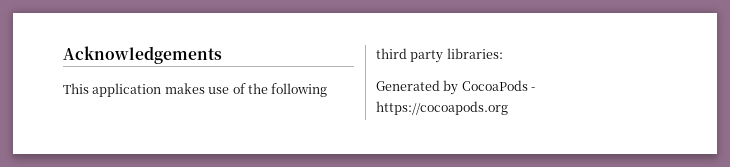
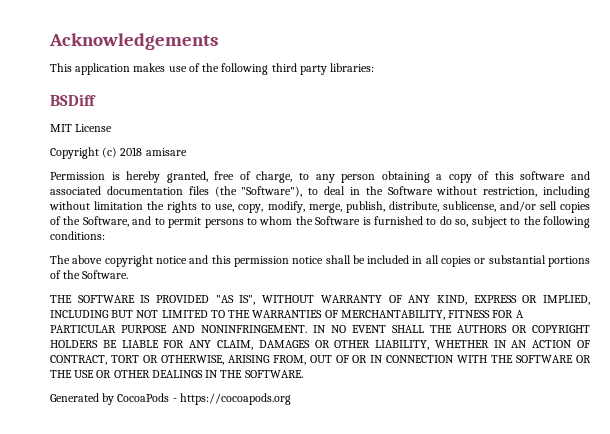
+ BSDiff
+ MIT License
+ Copyright (c) 2018 amisare
+ Permission is hereby granted, free of charge, to any person obtaining a copy of this software and associated documentation files (the "Software"), to deal in the Software without restriction, including without limitation the rights to use, copy, modify, merge, publish, distribute, sublicense, and/or sell copies of the Software, and to permit persons to whom the Software is furnished to do so, subject to the following conditions:
+ The above copyright notice and this permission notice shall be included in all copies or substantial portions of the Software.
+ THE SOFTWARE IS PROVIDED "AS IS", WITHOUT WARRANTY OF ANY KIND, EXPRESS OR IMPLIED, INCLUDING BUT NOT LIMITED TO THE WARRANTIES OF MERCHANTABILITY, FITNESS FOR A PARTICULAR PURPOSE AND NONINFRINGEMENT. IN NO EVENT SHALL THE AUTHORS OR COPYRIGHT HOLDERS BE LIABLE FOR ANY CLAIM, DAMAGES OR OTHER LIABILITY, WHETHER IN AN ACTION OF CONTRACT, TORT OR OTHERWISE, ARISING FROM, OUT OF OR IN CONNECTION WITH THE SOFTWARE OR THE USE OR OTHER DEALINGS IN THE SOFTWARE.

